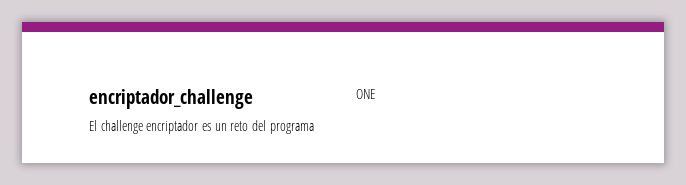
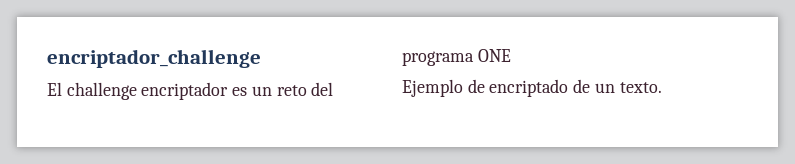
+ Ejemplo de encriptado de un texto.

